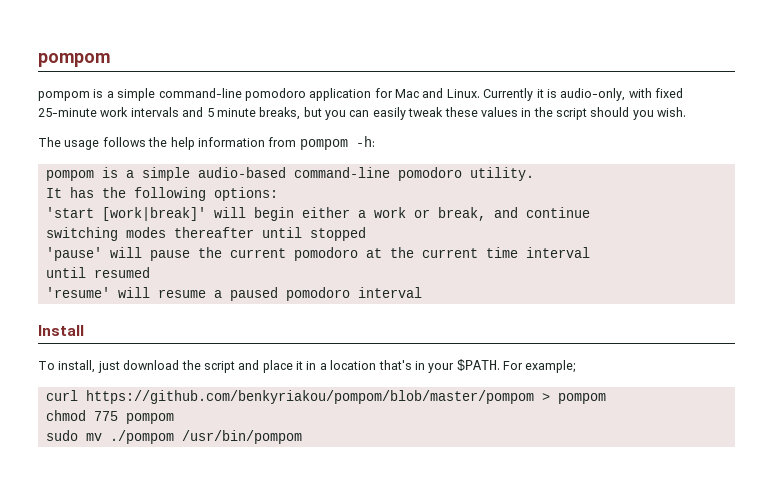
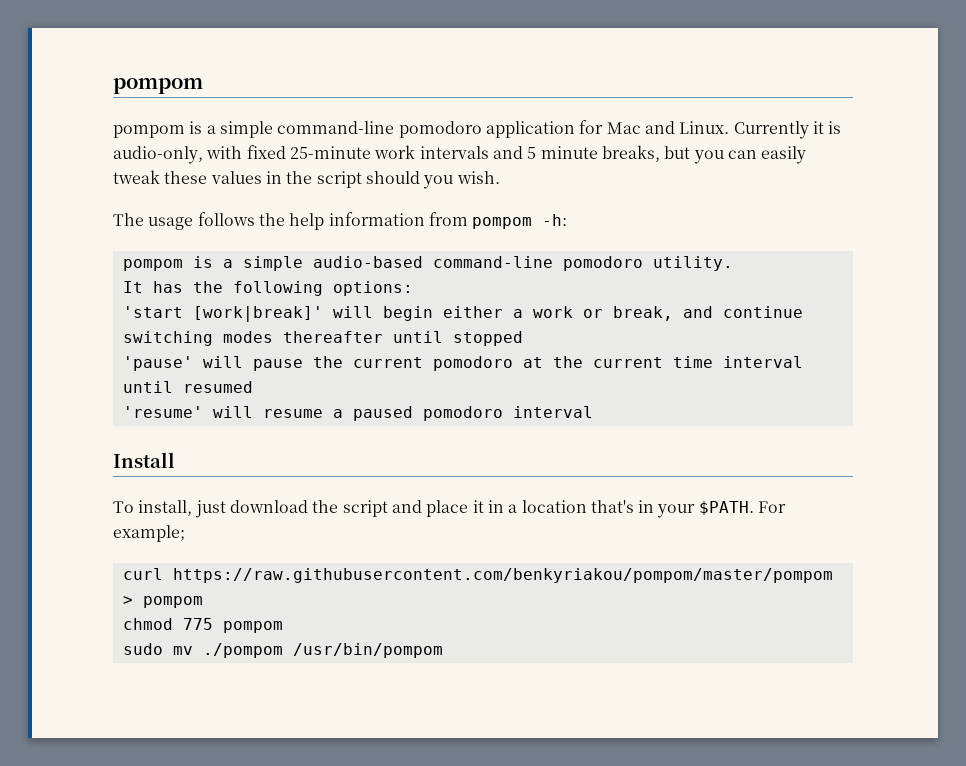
- curl https://github.com/benkyriakou/pompom/blob/master/pompom > pompom
+ curl https://raw.githubusercontent.com/benkyriakou/pompom/master/pompom > pompom

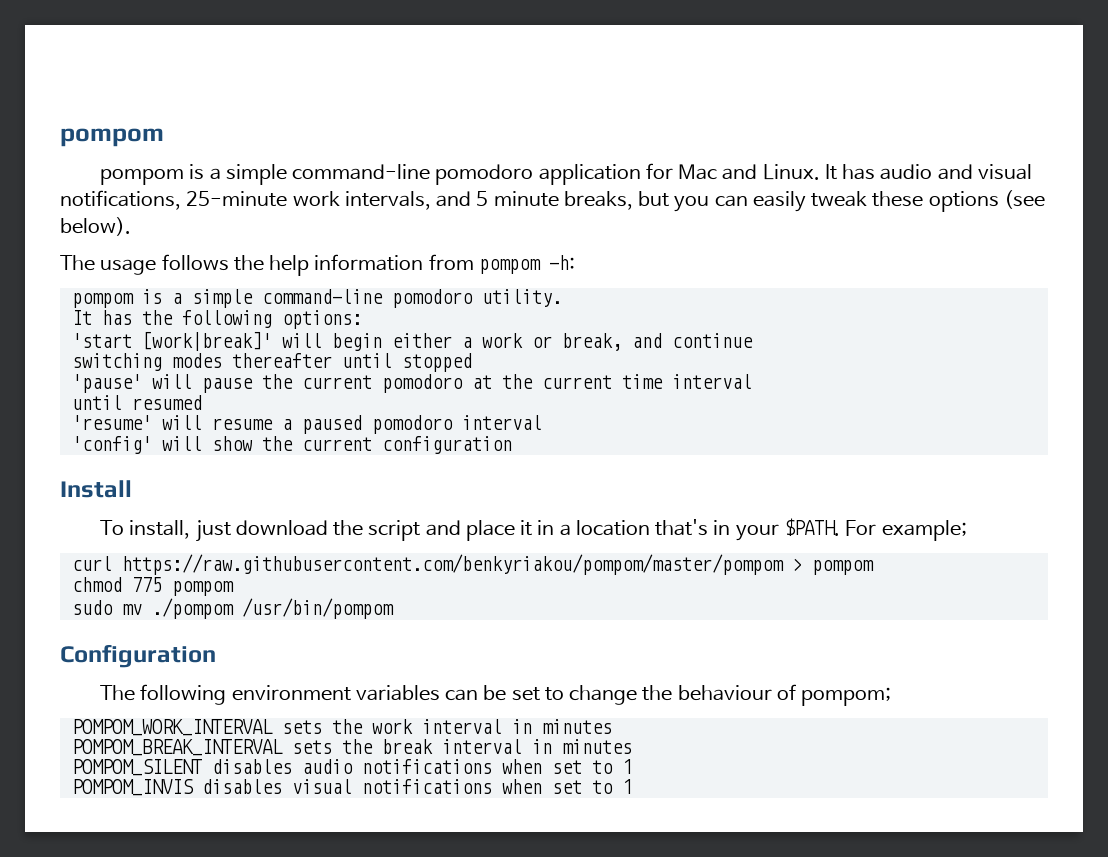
- Currently it is audio-only, with fixed 25-minute work intervals and 5 minute breaks, but you can easily tweak these values in the script should you wish.
+ It has audio and visual notifications, 25-minute work intervals, and 5 minute breaks, but you can easily tweak these options (see below).
- pompom is a simple audio-based command-line pomodoro utility.
+ pompom is a simple command-line pomodoro utility.
+ 'config' will show the current configuration
+ Configuration
+ The following environment variables can be set to change the behaviour of pompom;
+ POMPOM_WORK_INTERVAL sets the work interval in minutes
+ POMPOM_BREAK_INTERVAL sets the break interval in minutes
+ POMPOM_SILENT disables audio notifications when set to 1
+ POMPOM_INVIS disables visual notifications when set to 1

